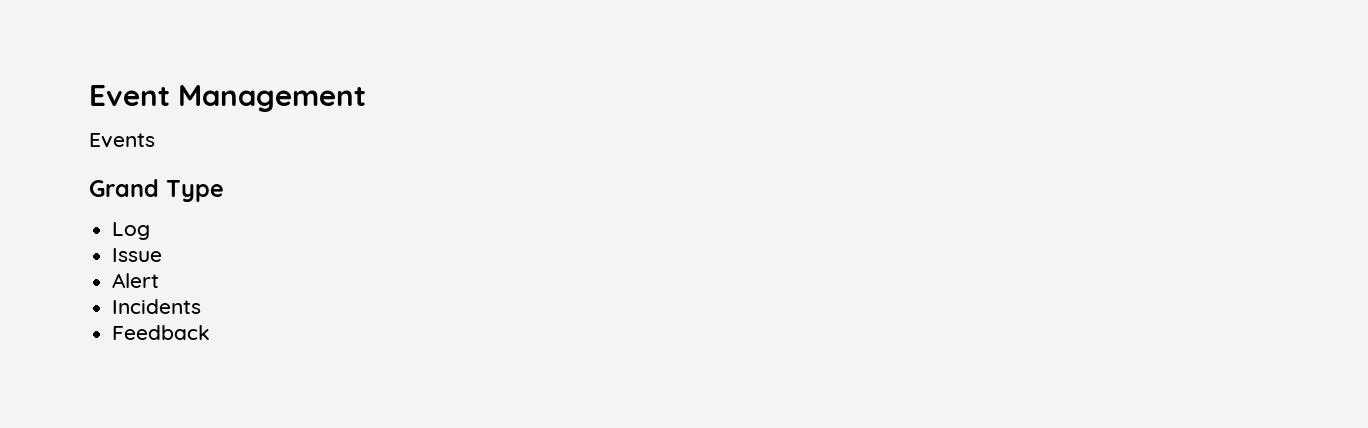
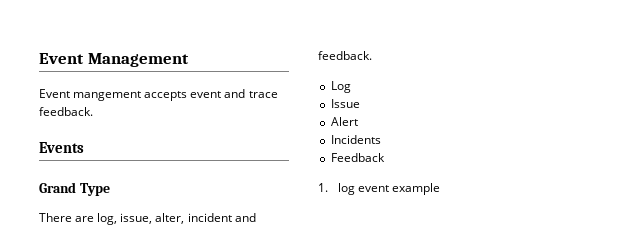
+ Event mangement accepts event and trace feedback.
  Events
  Grand Type
+ There are log, issue, alter, incident and feedback.
+ 1. log event example

